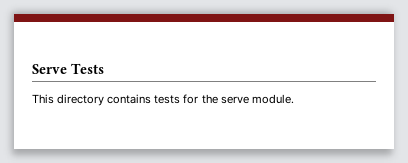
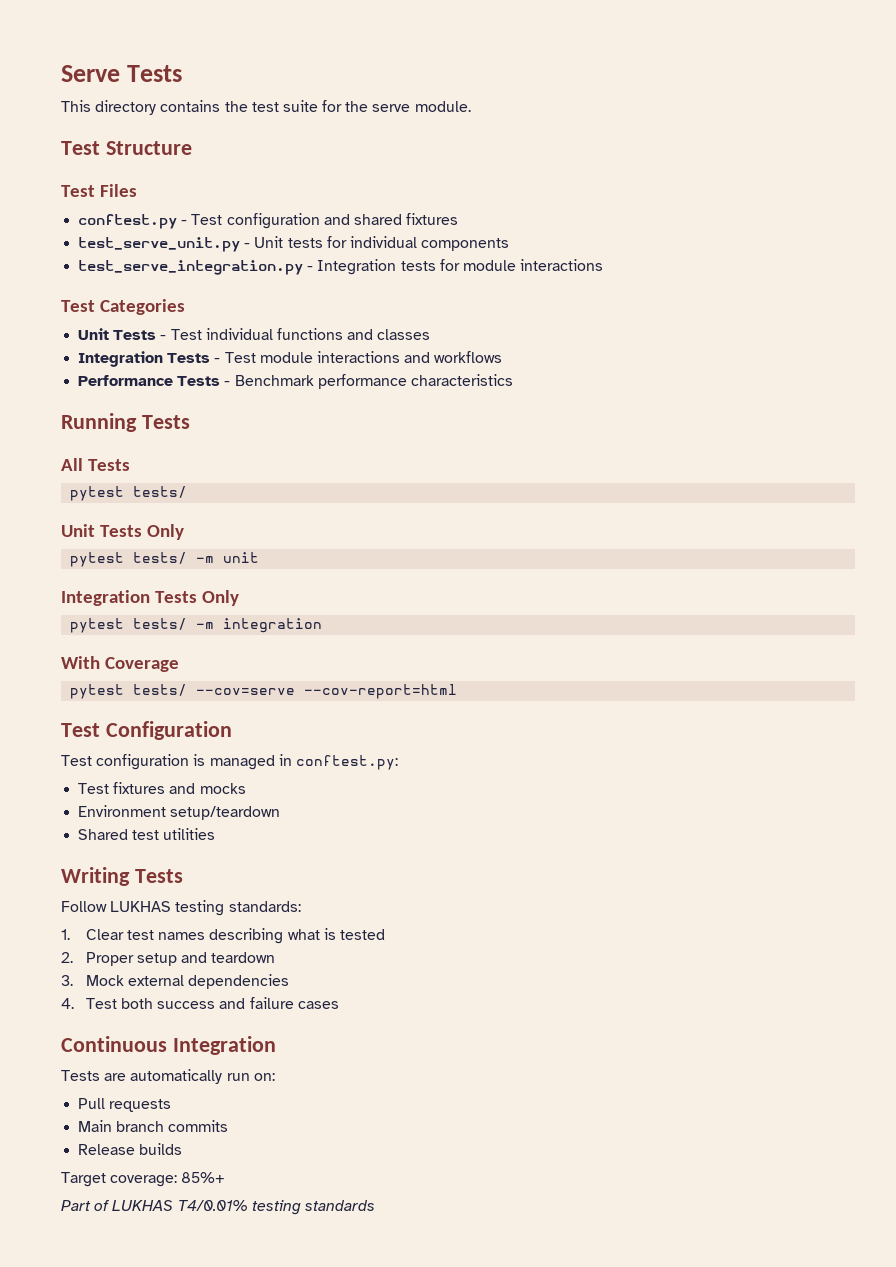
- This directory contains tests for the serve module.
+ This directory contains the test suite for the serve module.
+ Test Structure
+ Test Files
+ conftest.py - Test configuration and shared fixtures
+ test_serve_unit.py - Unit tests for individual components
+ test_serve_integration.py - Integration tests for module interactions
+ Test Categories
+ Unit Tests - Test individual functions and classes
+ Integration Tests - Test module interactions and workflows
+ Performance Tests - Benchmark performance characteristics
+ Running Tests
+ All Tests
+ pytest tests/
+ Unit Tests Only
+ pytest tests/ -m unit
+ Integration Tests Only
+ pytest tests/ -m integration
+ With Coverage
+ pytest tests/ --cov=serve --cov-report=html
+ Test Configuration
+ Test configuration is managed in conftest.py:
+ Test fixtures and mocks
+ Environment setup/teardown
+ Shared test utilities
+ Writing Tests
+ Follow LUKHAS testing standards:
+ 1. Clear test names describing what is tested
+ 2. Proper setup and teardown
+ 3. Mock external dependencies
+ 4. Test both success and failure cases
+ Continuous Integration
+ Tests are automatically run on:
+ Pull requests
+ Main branch commits
+ Release builds
+ Target coverage: 85%+
+ Part of LUKHAS T4/0.01% testing standards

